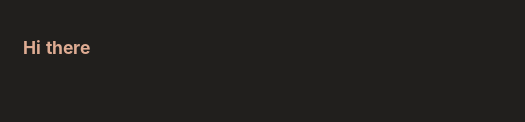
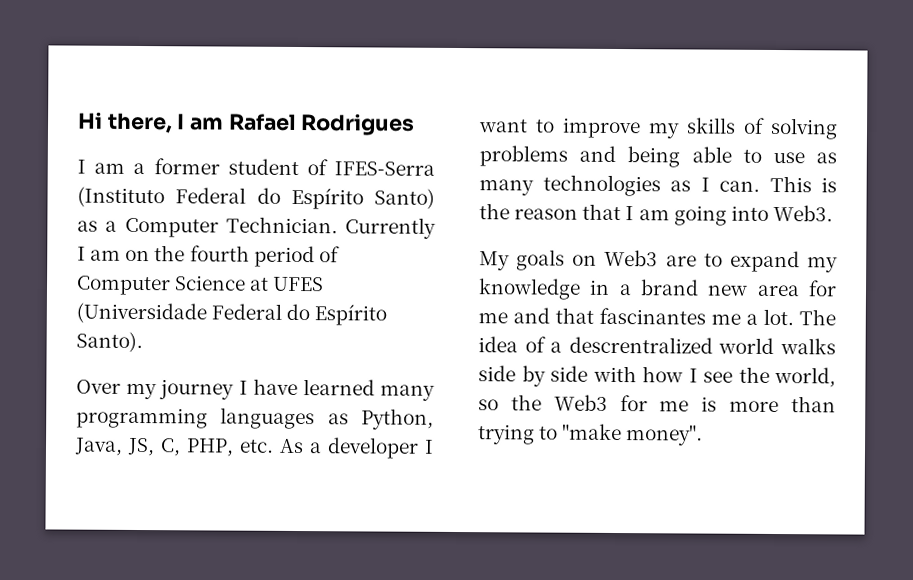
- Hi there
+ Hi there, I am Rafael Rodrigues
+ I am a former student of IFES-Serra (Instituto Federal do Espírito Santo) as a Computer Technician. Currently I am on the fourth period of Computer Science at UFES (Universidade Federal do Espírito Santo).
+ Over my journey I have learned many programming languages as Python, Java, JS, C, PHP, etc. As a developer I want to improve my skills of solving problems and being able to use as many technologies as I can. This is the reason that I am going into Web3.
+ My goals on Web3 are to expand my knowledge in a brand new area for me and that fascinantes me a lot. The idea of a descrentralized world walks side by side with how I see the world, so the Web3 for me is more than trying to "make money".

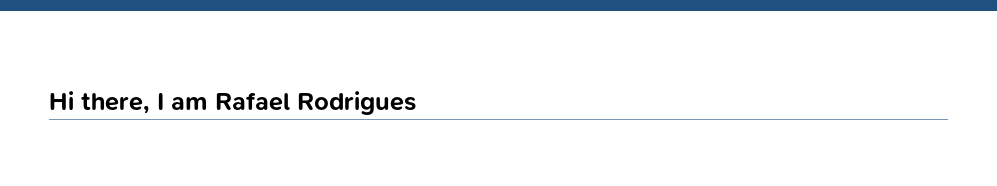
- I am a former student of IFES-Serra (Instituto Federal do Espírito Santo) as a Computer Technician. Currently I am on the fourth period of Computer Science at UFES (Universidade Federal do Espírito Santo).
- Over my journey I have learned many programming languages as Python, Java, JS, C, PHP, etc. As a developer I want to improve my skills of solving problems and being able to use as many technologies as I can. This is the reason that I am going into Web3.
- My goals on Web3 are to expand my knowledge in a brand new area for me and that fascinantes me a lot. The idea of a descrentralized world walks side by side with how I see the world, so the Web3 for me is more than trying to "make money".

